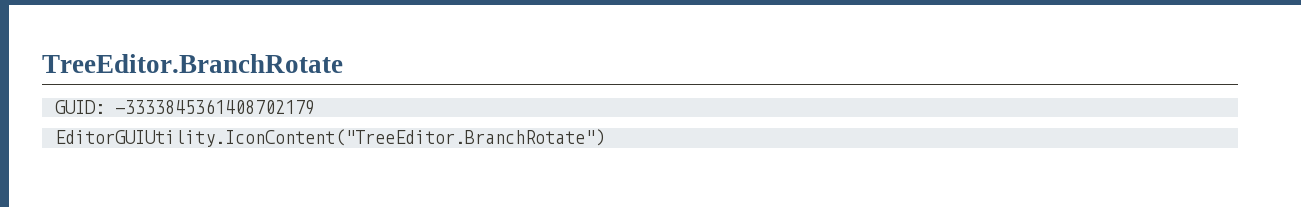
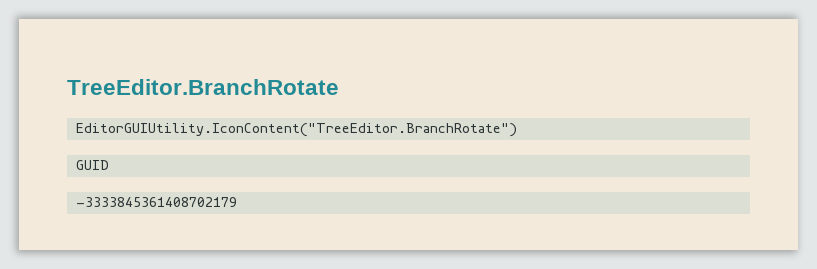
- GUID: -3333845361408702179
+ EditorGUIUtility.IconContent("TreeEditor.BranchRotate")
+ GUID
+ -3333845361408702179
- EditorGUIUtility.IconContent("TreeEditor.BranchRotate")

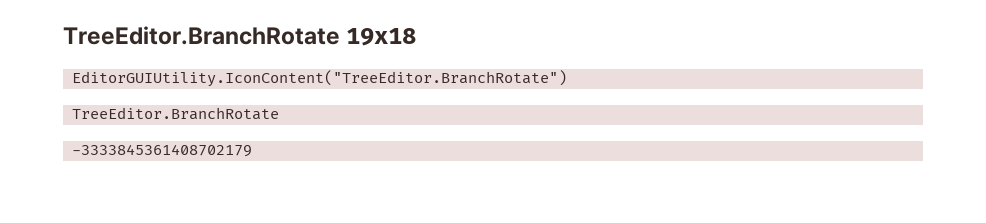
- TreeEditor.BranchRotate
+ TreeEditor.BranchRotate 19x18
  EditorGUIUtility.IconContent("TreeEditor.BranchRotate")
- GUID
+ TreeEditor.BranchRotate

